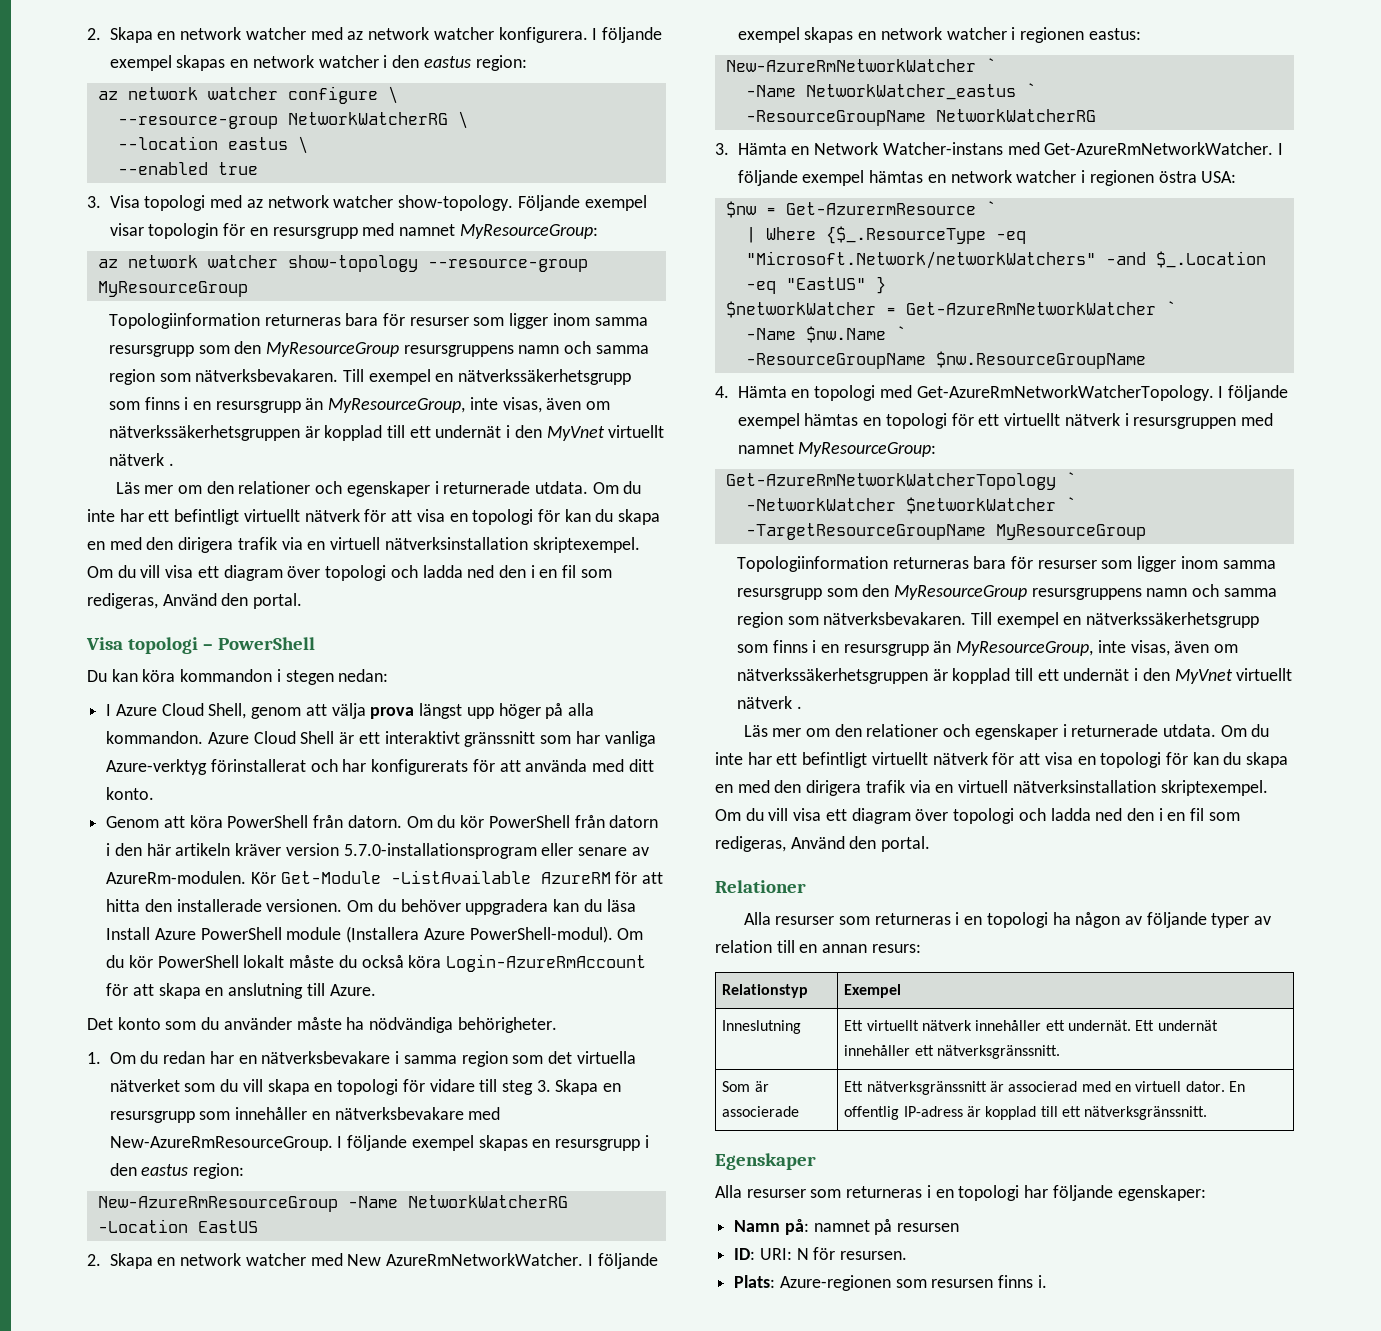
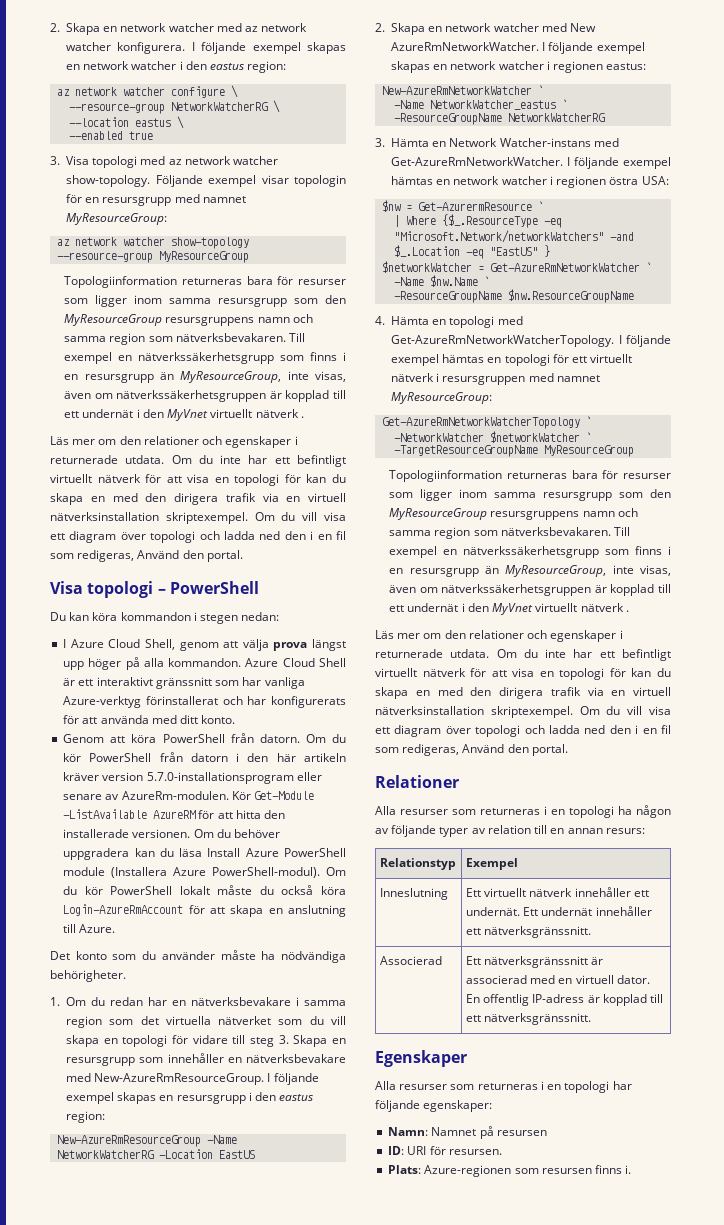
- Som är associerade | Ett nätverksgränssnitt är associerad med en virtuell dator. En offentlig IP-adress är kopplad till ett nätverksgränssnitt.
+ Associerad | Ett nätverksgränssnitt är associerad med en virtuell dator. En offentlig IP-adress är kopplad till ett nätverksgränssnitt.
- Namn på: namnet på resursen
+ Namn: Namnet på resursen
- ID: URI: N för resursen.
+ ID: URI för resursen.

